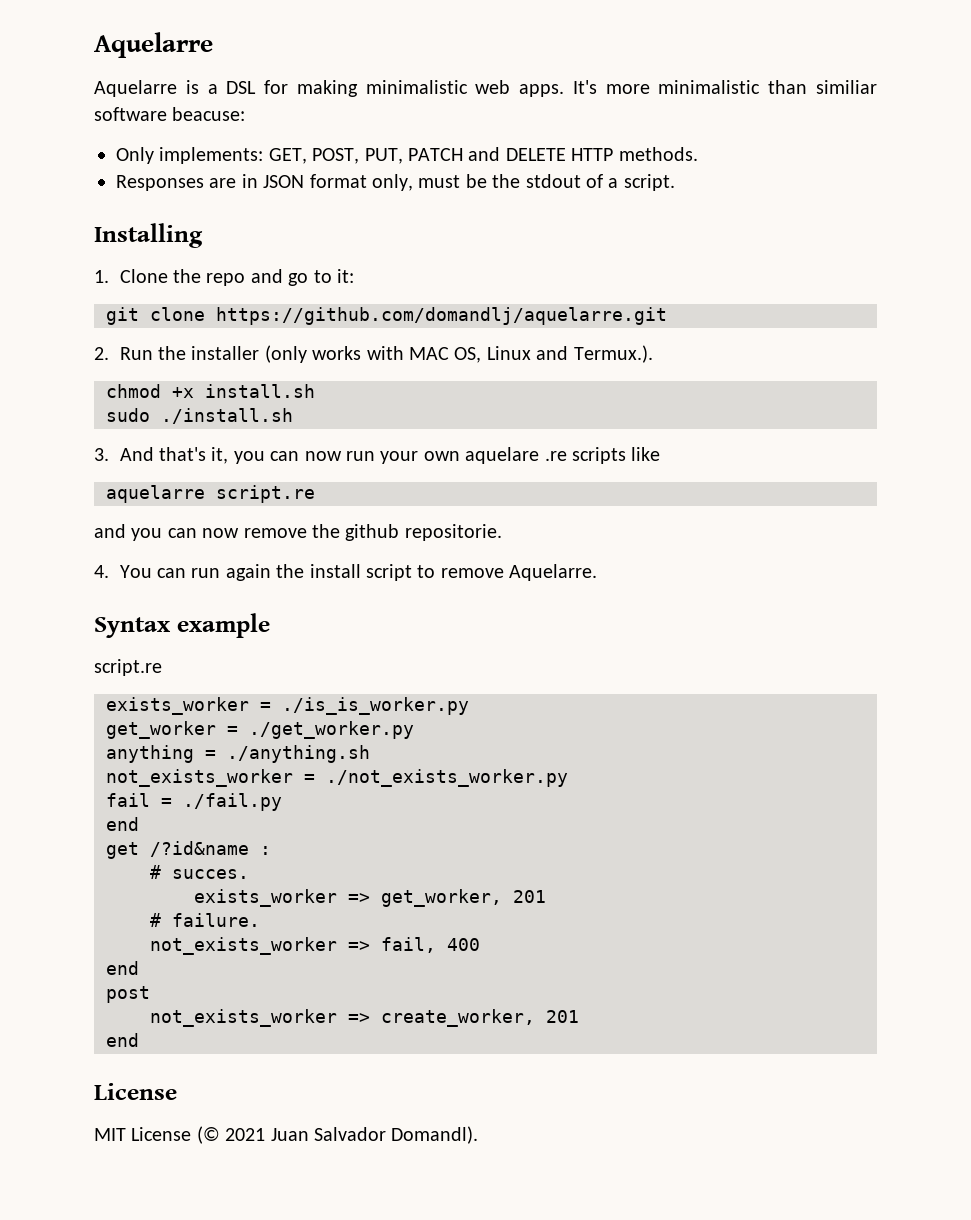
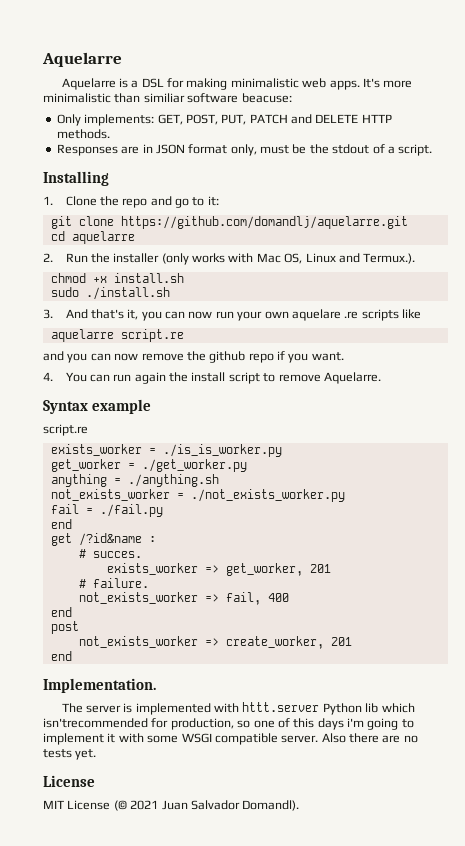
+ cd aquelarre
- 2. Run the installer (only works with MAC OS, Linux and Termux.).
+ 2. Run the installer (only works with Mac OS, Linux and Termux.).
- and you can now remove the github repositorie.
+ and you can now remove the github repo if you want.
+ Implementation.
+ The server is implemented with httt.server Python lib which isn'trecommended for production, so one of this days i'm going to implement it with some WSGI compatible server. Also there are no tests yet.

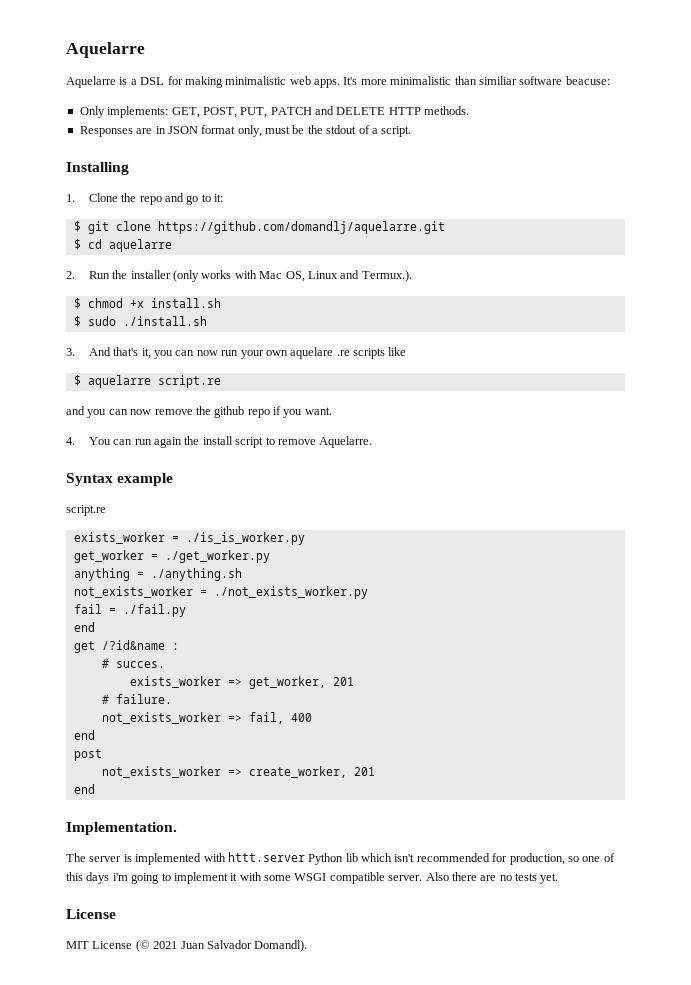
- git clone https://github.com/domandlj/aquelarre.git
+ $ git clone https://github.com/domandlj/aquelarre.git
- cd aquelarre
+ $ cd aquelarre
- chmod +x install.sh
+ $ chmod +x install.sh
- sudo ./install.sh
+ $ sudo ./install.sh
- aquelarre script.re
+ $ aquelarre script.re
- The server is implemented with httt.server Python lib which isn'trecommended for production, so one of this days i'm going to implement it with some WSGI compatible server.
+ The server is implemented with httt.server Python lib which isn't recommended for production, so one of this days i'm going to implement it with some WSGI compatible server.

